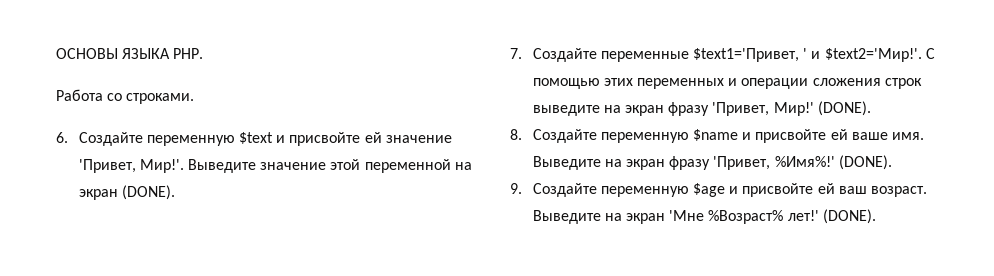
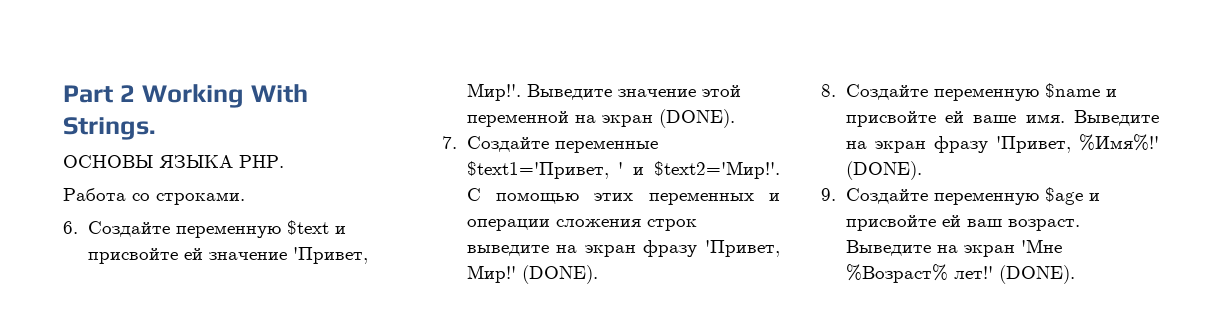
+ Part 2 Working With Strings.

